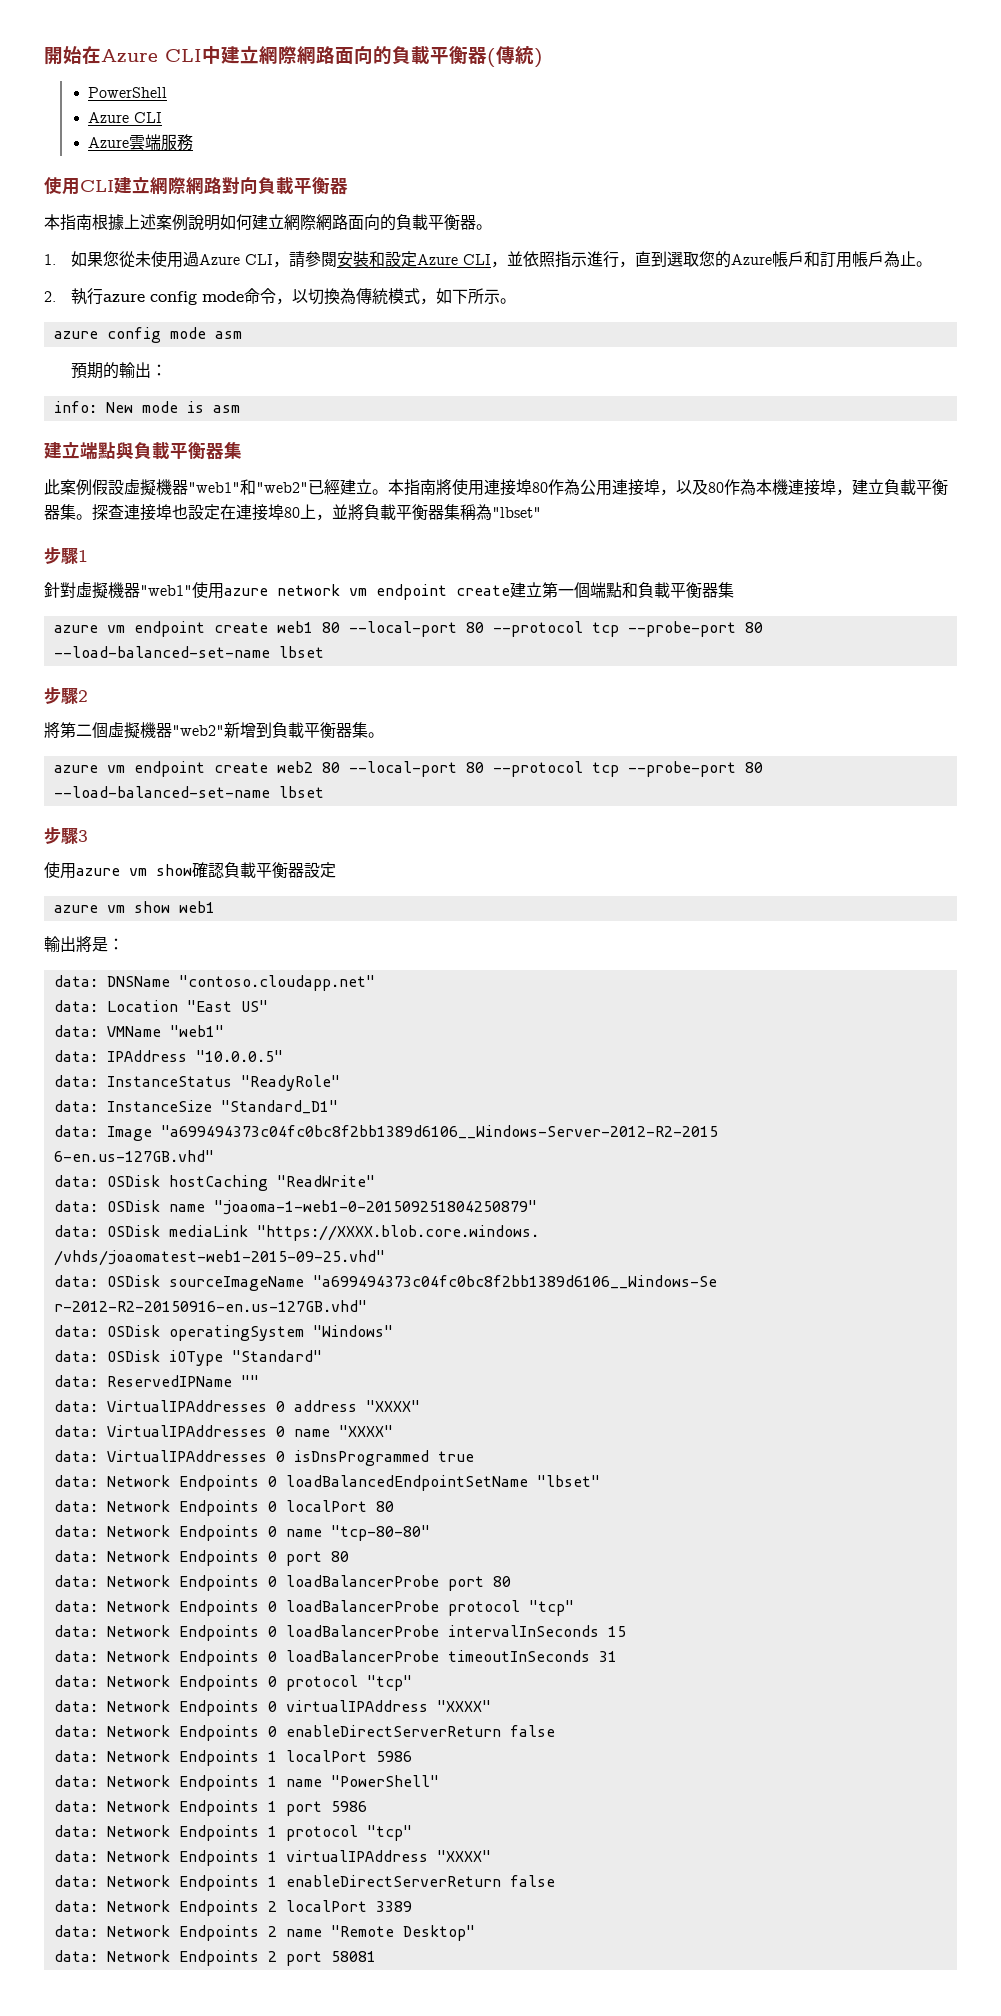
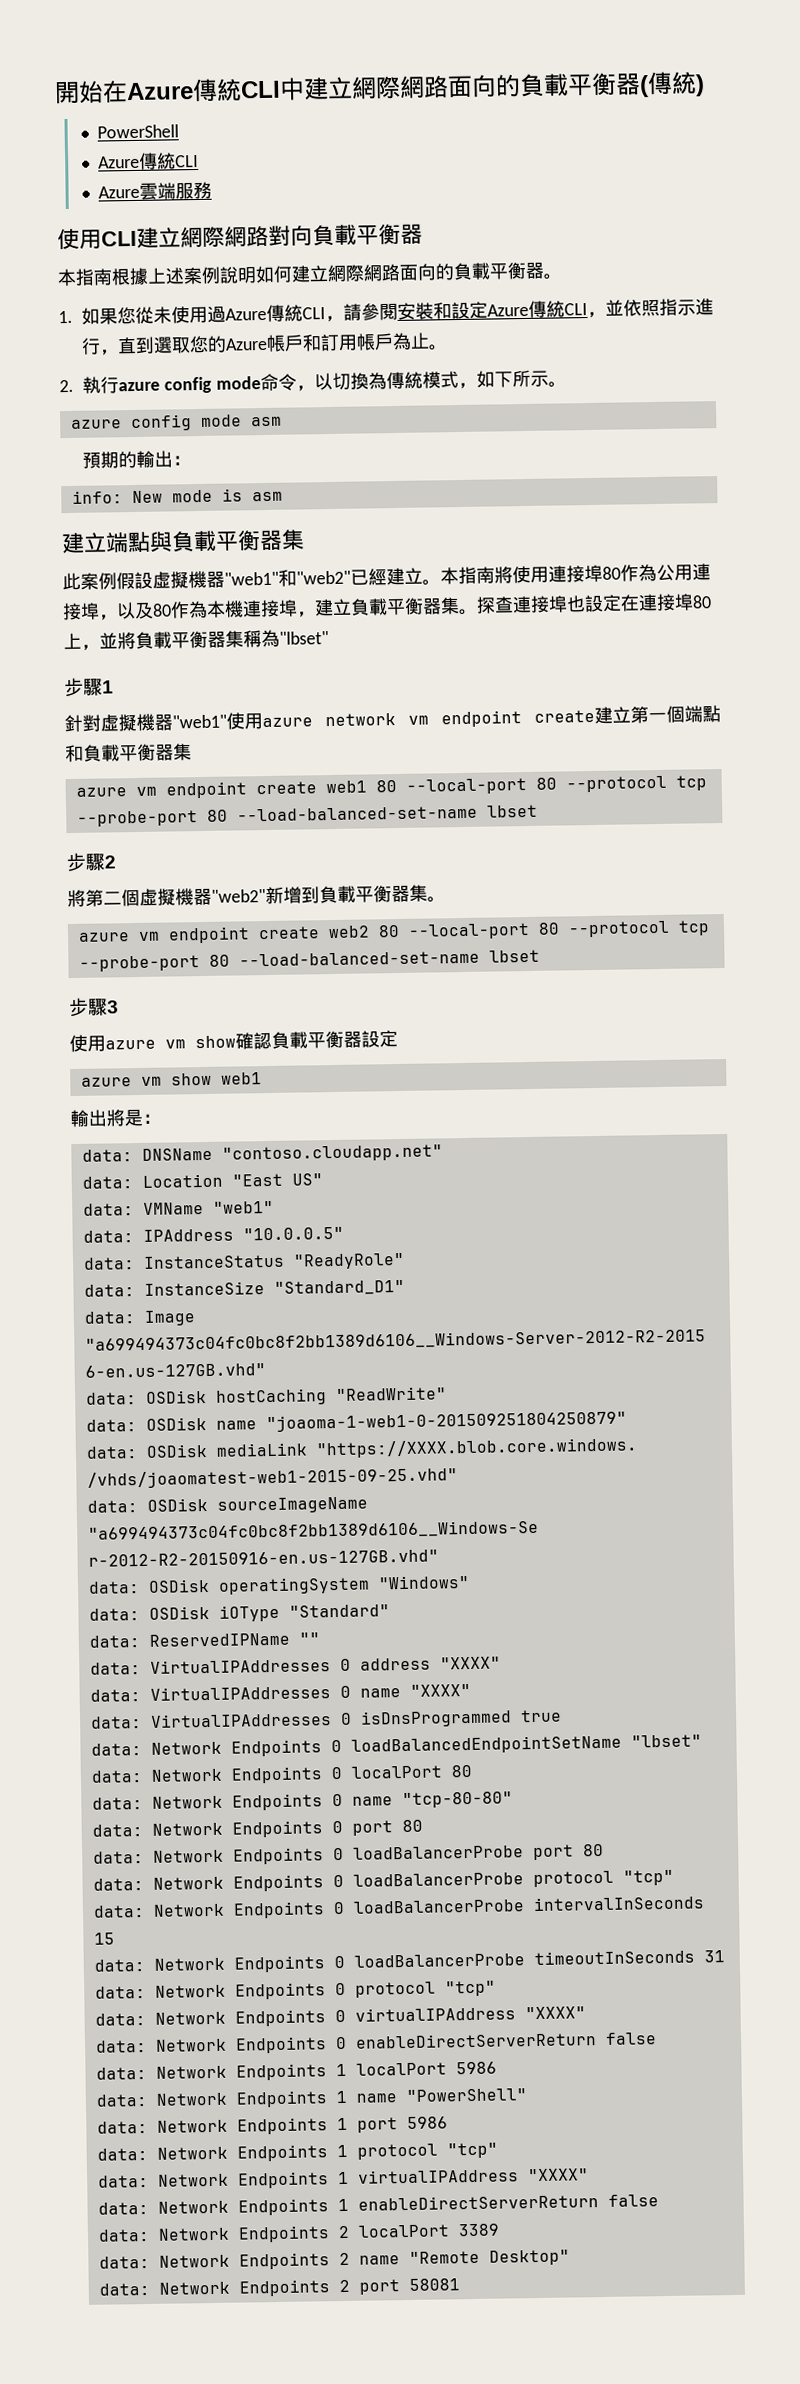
- 開始在Azure CLI中建立網際網路面向的負載平衡器(傳統)
+ 開始在Azure傳統CLI中建立網際網路面向的負載平衡器(傳統)
  PowerShell
- Azure CLI
+ Azure傳統CLI
- 1.如果您從未使用過Azure CLI，請參閱安裝和設定Azure CLI，並依照指示進行，直到選取您的Azure帳戶和訂用帳戶為止。
+ 1.如果您從未使用過Azure傳統CLI，請參閱安裝和設定Azure傳統CLI，並依照指示進行，直到選取您的Azure帳戶和訂用帳戶為止。

